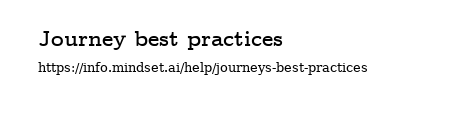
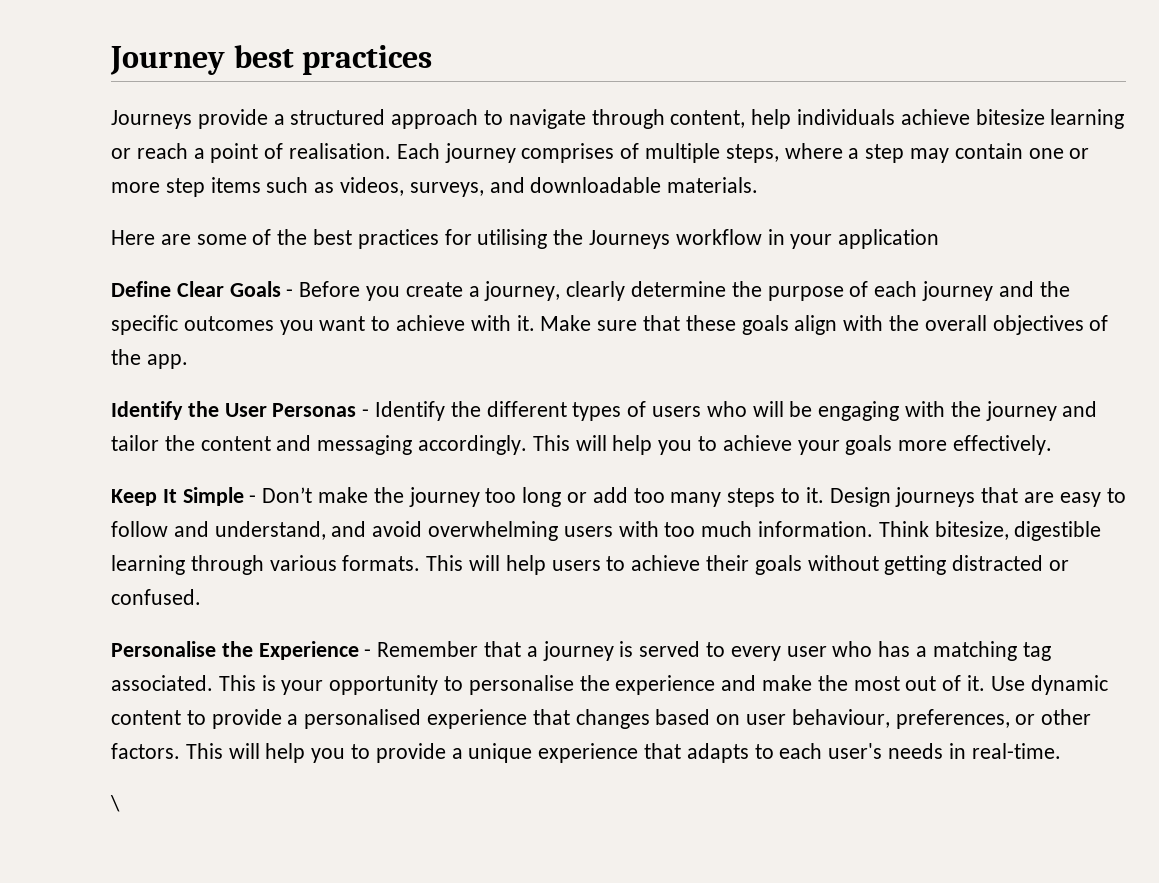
- https://info.mindset.ai/help/journeys-best-practices
+ Journeys provide a structured approach to navigate through content, help individuals achieve bitesize learning or reach a point of realisation. Each journey comprises of multiple steps, where a step may contain one or more step items such as videos, surveys, and downloadable materials.
+ Here are some of the best practices for utilising the Journeys workflow in your application
+ Define Clear Goals - Before you create a journey, clearly determine the purpose of each journey and the specific outcomes you want to achieve with it. Make sure that these goals align with the overall objectives of the app.
+ Identify the User Personas - Identify the different types of users who will be engaging with the journey and tailor the content and messaging accordingly. This will help you to achieve your goals more effectively.
+ Keep It Simple - Don’t make the journey too long or add too many steps to it. Design journeys that are easy to follow and understand, and avoid overwhelming users with too much information. Think bitesize, digestible learning through various formats. This will help users to achieve their goals without getting distracted or confused.
+ Personalise the Experience - Remember that a journey is served to every user who has a matching tag associated. This is your opportunity to personalise the experience and make the most out of it. Use dynamic content to provide a personalised experience that changes based on user behaviour, preferences, or other factors. This will help you to provide a unique experience that adapts to each user's needs in real-time.
+ \

